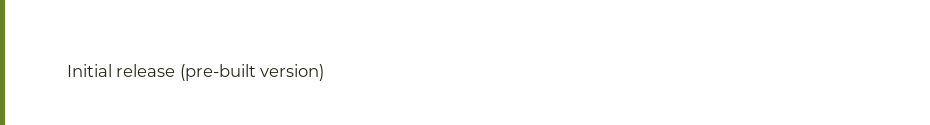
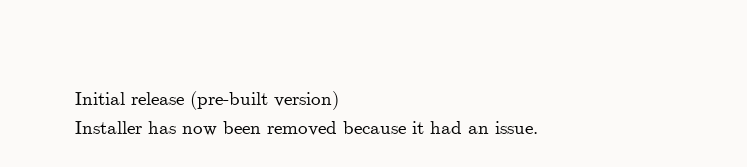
+ Installer has now been removed because it had an issue.

